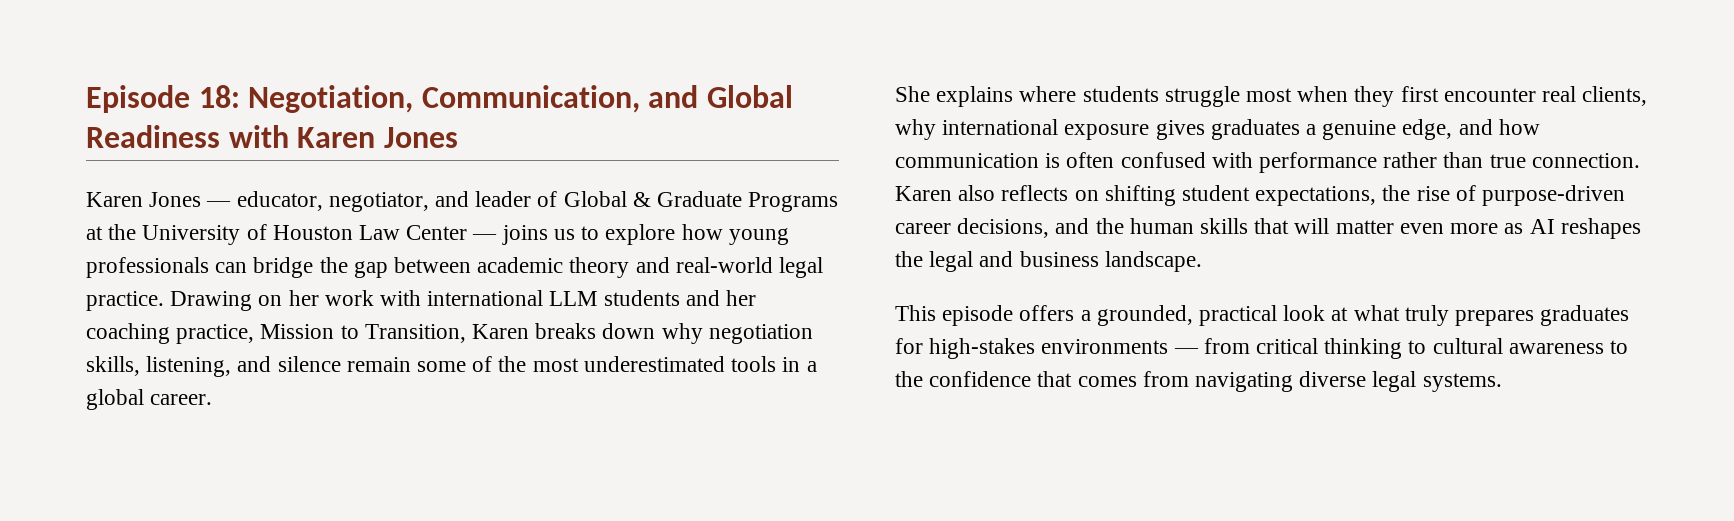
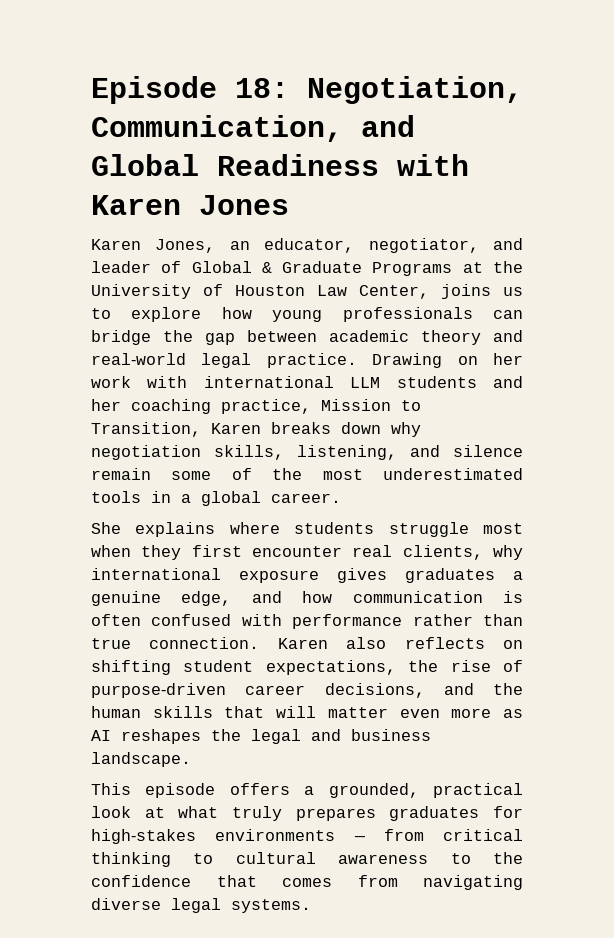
- Karen Jones — educator, negotiator, and leader of Global & Graduate Programs at the University of Houston Law Center — joins us to explore how young professionals can bridge the gap between academic theory and real‑world legal practice.
+ Karen Jones, an educator, negotiator, and leader of Global & Graduate Programs at the University of Houston Law Center, joins us to explore how young professionals can bridge the gap between academic theory and real‑world legal practice.

